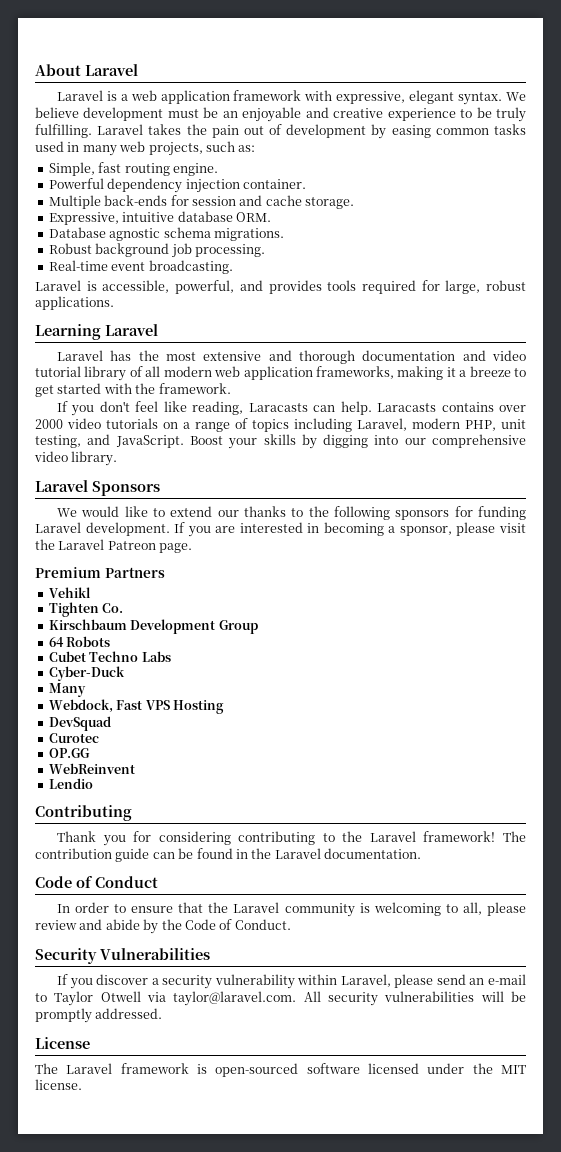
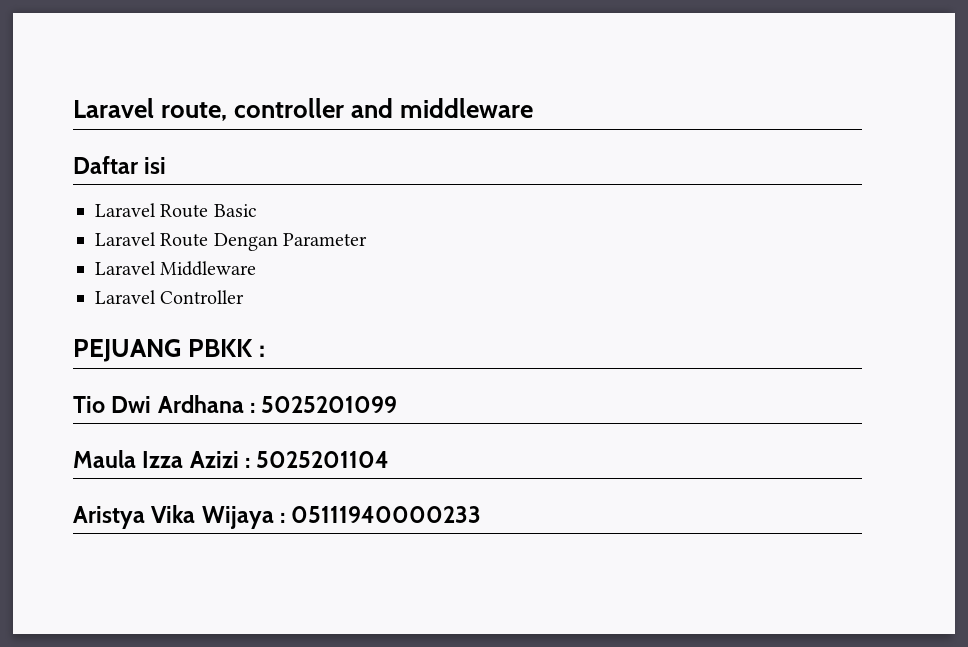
- About Laravel
- Laravel is a web application framework with expressive, elegant syntax. We believe development must be an enjoyable and creative experience to be truly fulfilling. Laravel takes the pain out of development by easing common tasks used in many web projects, such as:
- Simple, fast routing engine.
- Powerful dependency injection container.
- Multiple back-ends for session and cache storage.
- Expressive, intuitive database ORM.
- Database agnostic schema migrations.
- Robust background job processing.
- Real-time event broadcasting.
- Laravel is accessible, powerful, and provides tools required for large, robust applications.
- Learning Laravel
- Laravel has the most extensive and thorough documentation and video tutorial library of all modern web application frameworks, making it a breeze to get started with the framework.
- If you don't feel like reading, Laracasts can help. Laracasts contains over 2000 video tutorials on a range of topics including Laravel, modern PHP, unit testing, and JavaScript. Boost your skills by digging into our comprehensive video library.
- Laravel Sponsors
- We would like to extend our thanks to the following sponsors for funding Laravel development. If you are interested in becoming a sponsor, please visit the Laravel Patreon page.
- Premium Partners
- Vehikl
- Tighten Co.
- Kirschbaum Development Group
- 64 Robots
- Cubet Techno Labs
- Cyber-Duck
- Many
- Webdock, Fast VPS Hosting
- DevSquad
- Curotec
- OP.GG
- WebReinvent
- Lendio
- Contributing
- Thank you for considering contributing to the Laravel framework! The contribution guide can be found in the Laravel documentation.
- Code of Conduct
- In order to ensure that the Laravel community is welcoming to all, please review and abide by the Code of Conduct.
- Security Vulnerabilities
- If you discover a security vulnerability within Laravel, please send an e-mail to Taylor Otwell via taylor@laravel.com. All security vulnerabilities will be promptly addressed.
- License
- The Laravel framework is open-sourced software licensed under the MIT license.
+ Laravel route, controller and middleware
+ Daftar isi
+ Laravel Route Basic
+ Laravel Route Dengan Parameter
+ Laravel Middleware
+ Laravel Controller
+ PEJUANG PBKK :
+ Tio Dwi Ardhana : 5025201099
+ Maula Izza Azizi : 5025201104
+ Aristya Vika Wijaya : 05111940000233

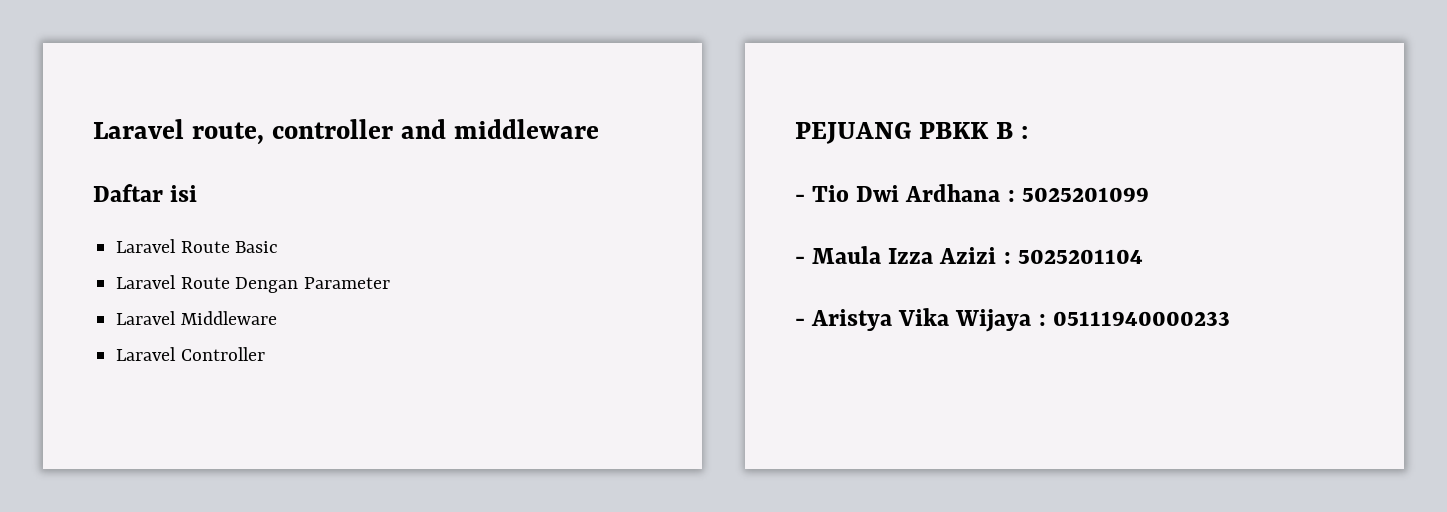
- PEJUANG PBKK :
+ PEJUANG PBKK B :
- Tio Dwi Ardhana : 5025201099
+ - Tio Dwi Ardhana : 5025201099
- Maula Izza Azizi : 5025201104
+ - Maula Izza Azizi : 5025201104
- Aristya Vika Wijaya : 05111940000233
+ - Aristya Vika Wijaya : 05111940000233

